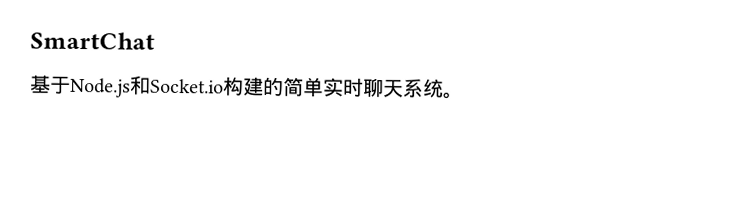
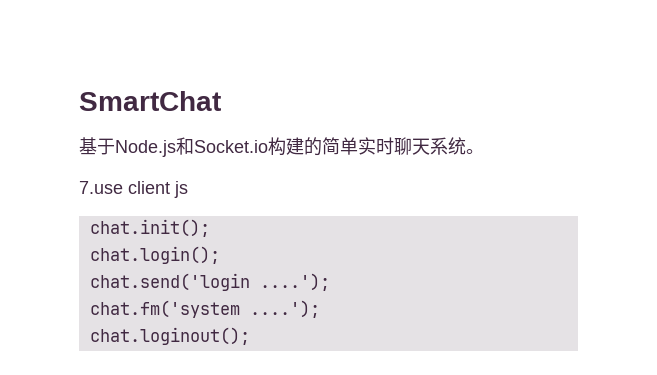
+ 7.use client js
+ chat.init();
+ chat.login();
+ chat.send('login ....');
+ chat.fm('system ....');
+ chat.loginout();

